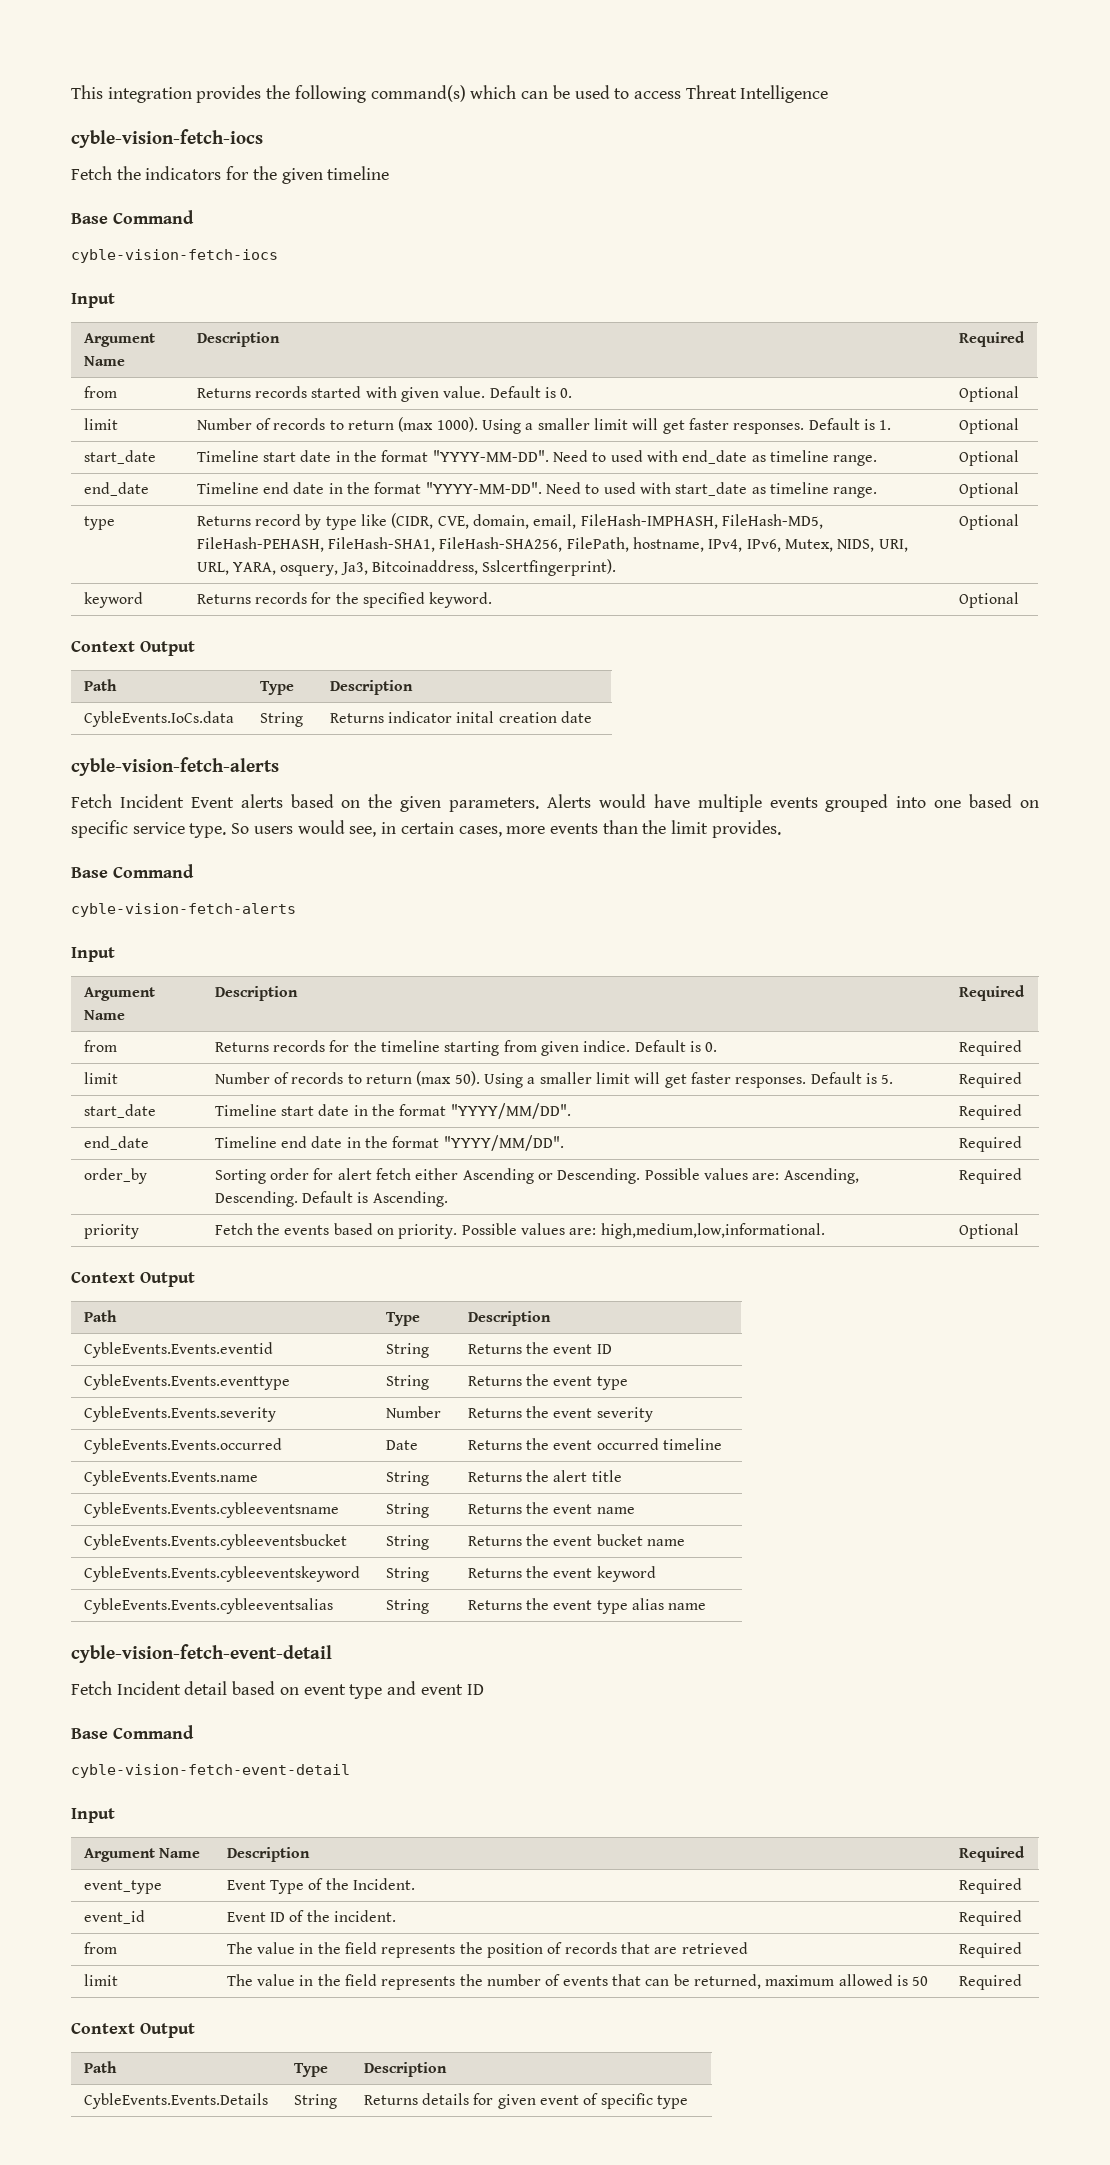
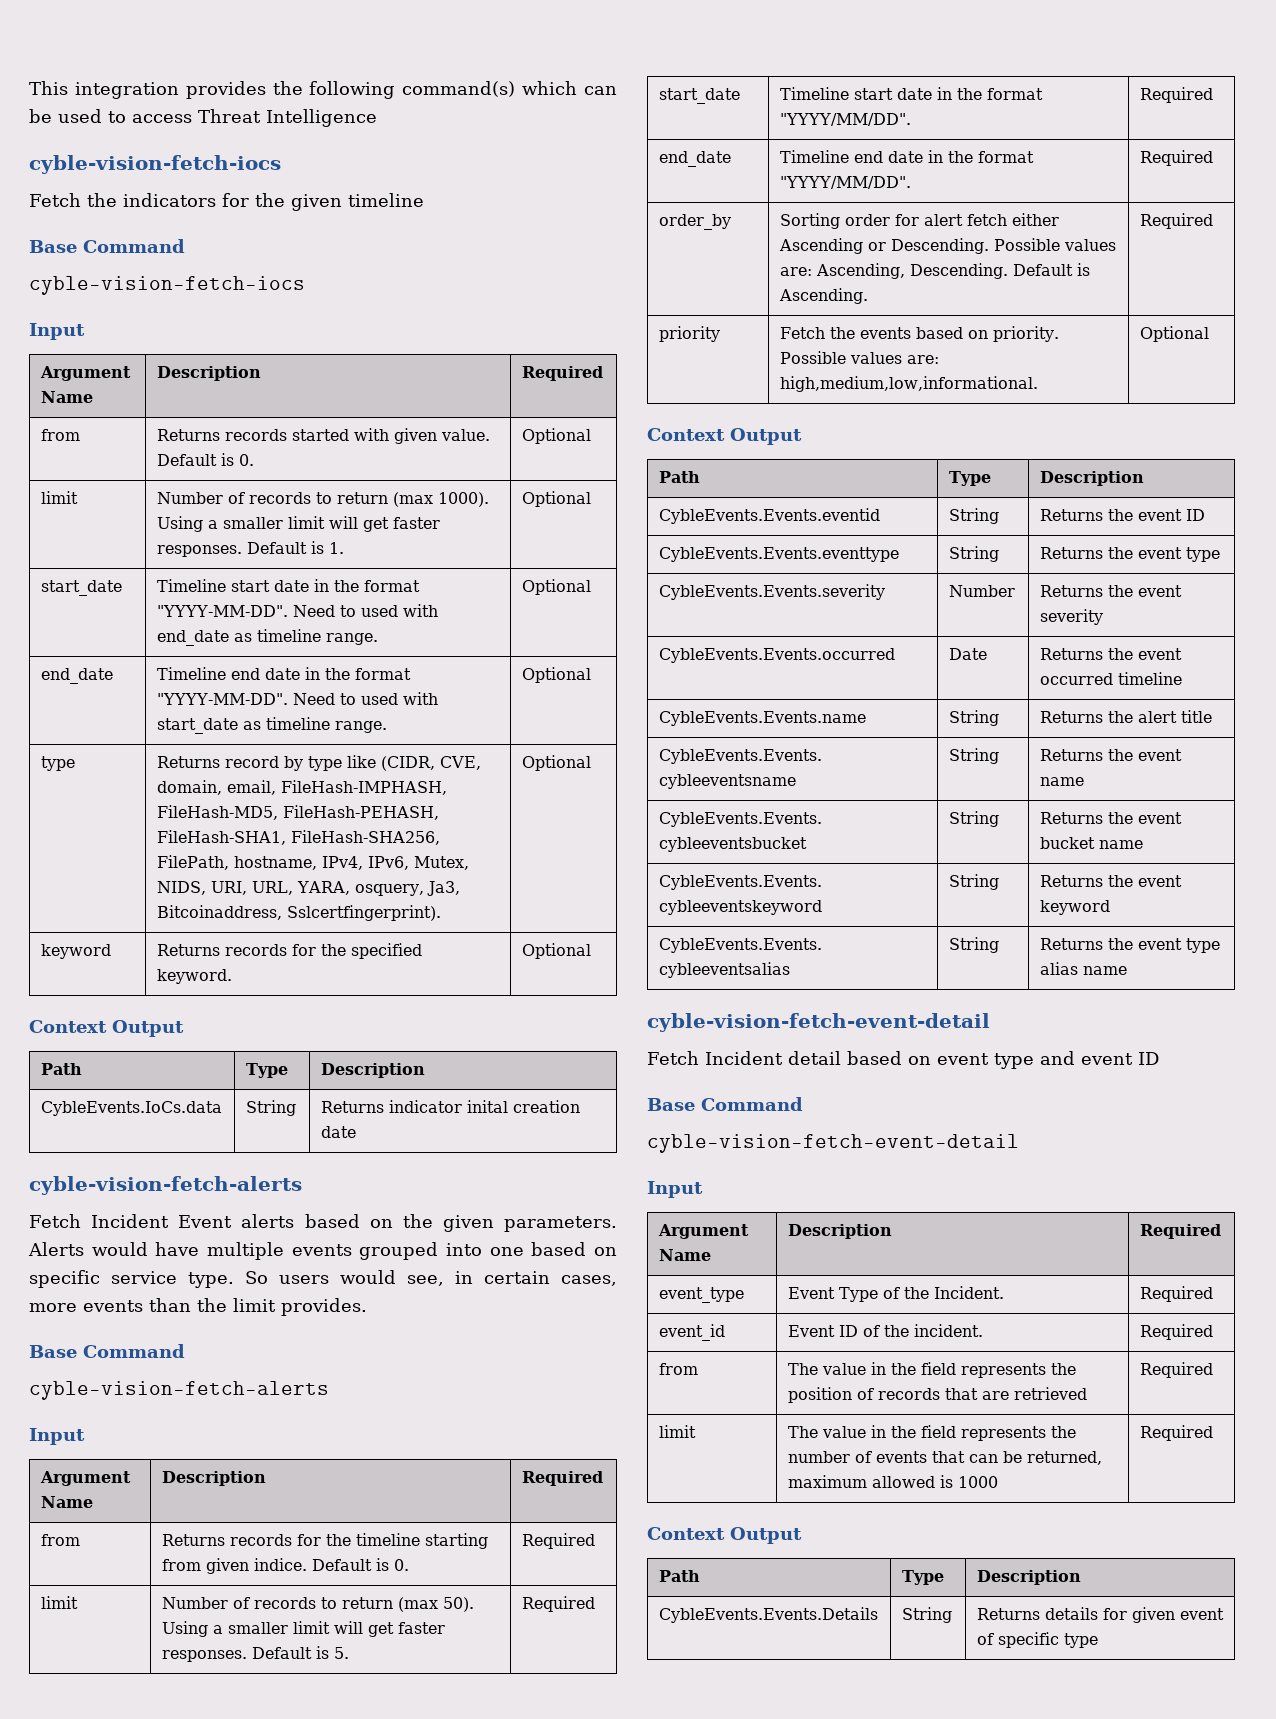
- limit | The value in the field represents the number of events that can be returned, maximum allowed is 50 | Required
+ limit | The value in the field represents the number of events that can be returned, maximum allowed is 1000 | Required

